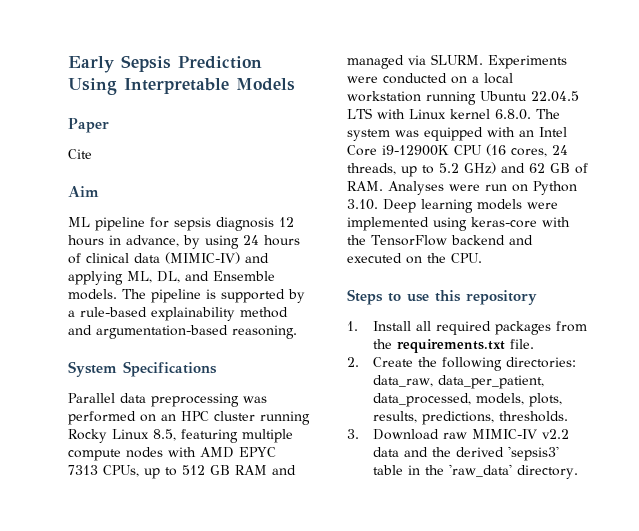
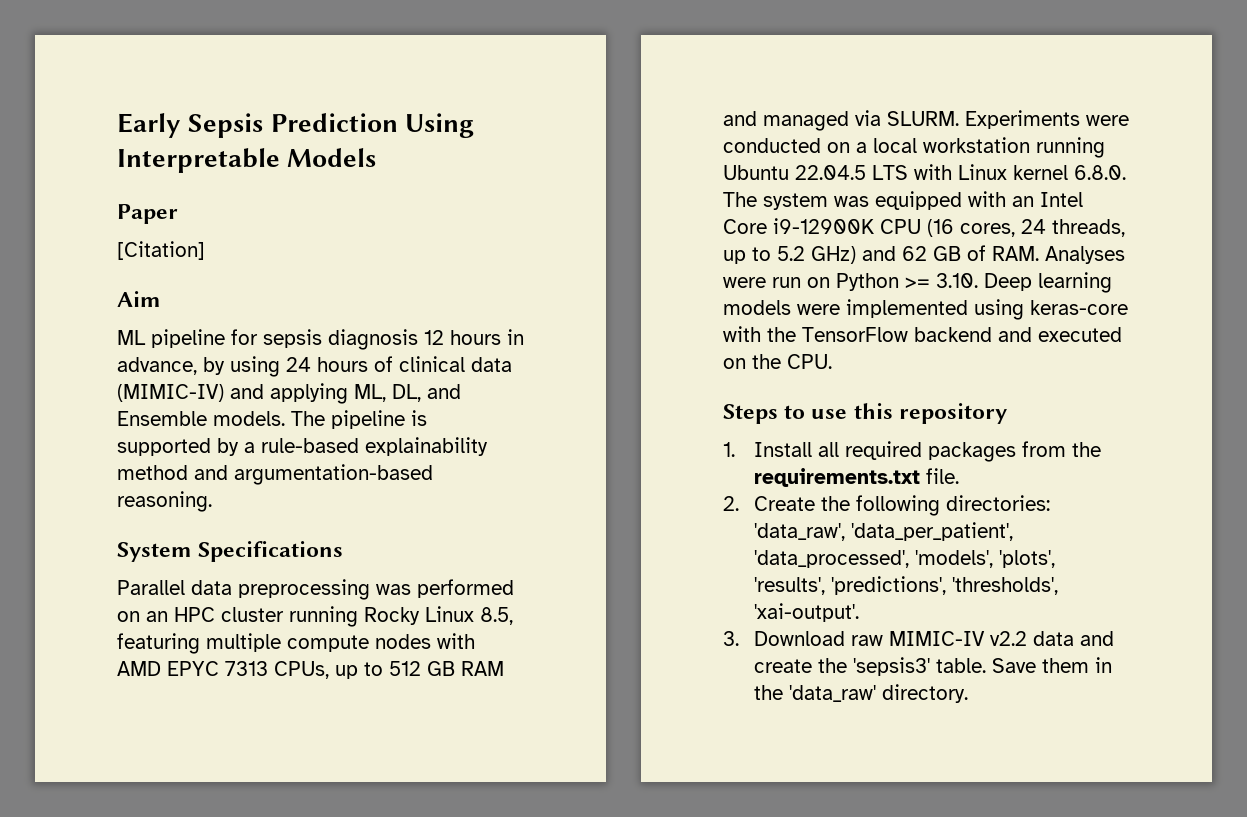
- Cite
+ [Citation]
- Experiments were conducted on a local workstation running Ubuntu 22.04.5 LTS with Linux kernel 6.8.0. The system was equipped with an Intel Core i9-12900K CPU (16 cores, 24 threads, up to 5.2 GHz) and 62 GB of RAM. Analyses were run on Python 3.10. Deep learning models were implemented using keras-core with the TensorFlow backend and executed on the CPU.
+ Experiments were conducted on a local workstation running Ubuntu 22.04.5 LTS with Linux kernel 6.8.0. The system was equipped with an Intel Core i9-12900K CPU (16 cores, 24 threads, up to 5.2 GHz) and 62 GB of RAM. Analyses were run on Python >= 3.10. Deep learning models were implemented using keras-core with the TensorFlow backend and executed on the CPU.
- 2. Create the following directories: data_raw, data_per_patient, data_processed, models, plots, results, predictions, thresholds.
+ 2. Create the following directories: 'data_raw', 'data_per_patient', 'data_processed', 'models', 'plots', 'results', 'predictions', 'thresholds', 'xai-output'.
- 3. Download raw MIMIC-IV v2.2 data and the derived 'sepsis3' table in the 'raw_data' directory.
+ 3. Download raw MIMIC-IV v2.2 data and create the 'sepsis3' table. Save them in the 'data_raw' directory.

